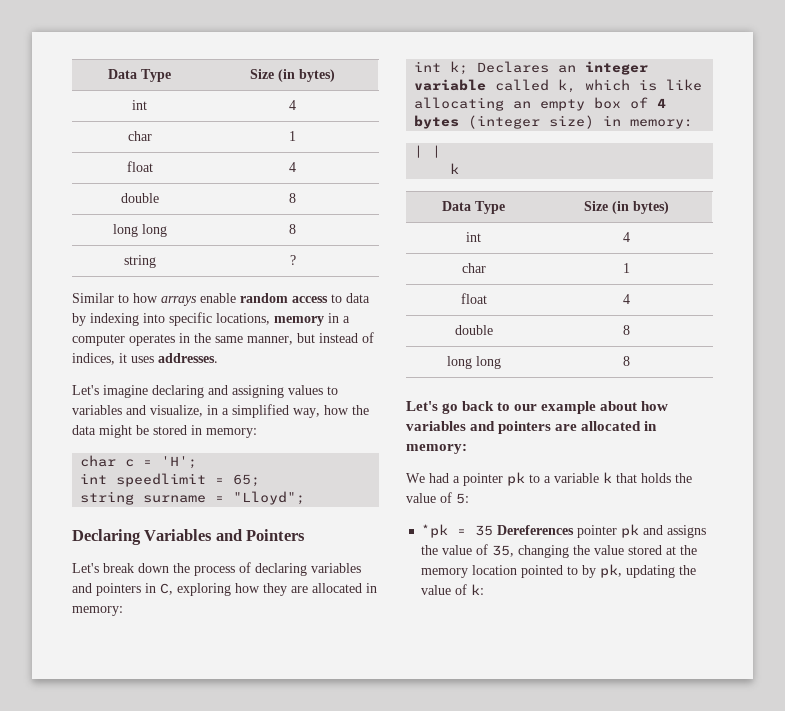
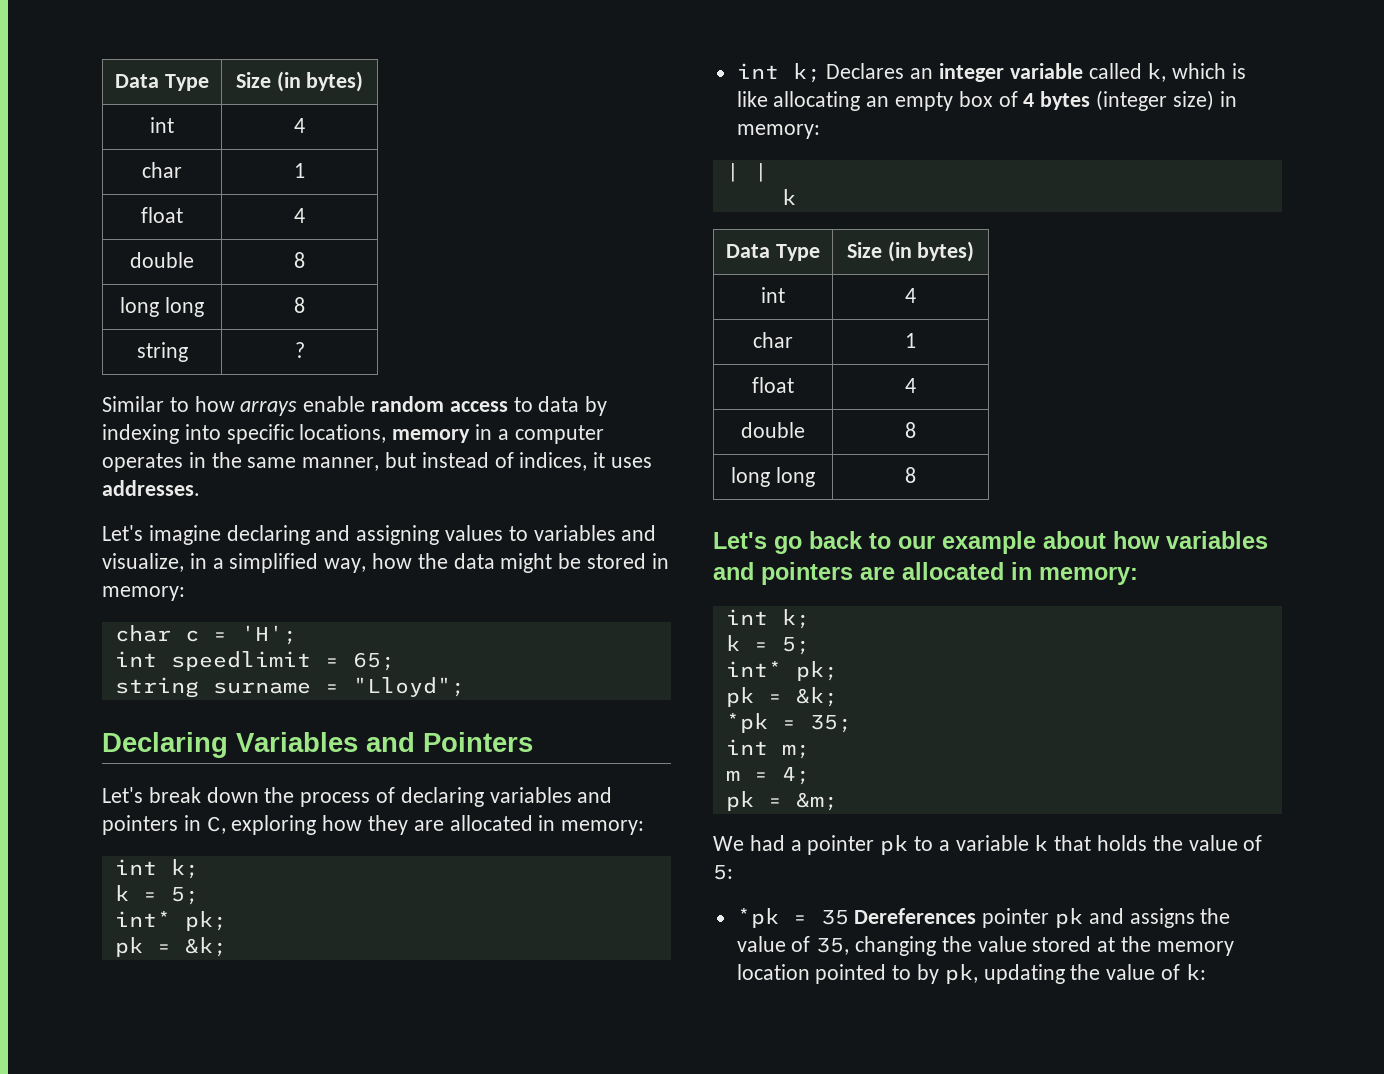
  Let's break down the process of declaring variables and pointers in C, exploring how they are allocated in memory:
+ int k;
+ k = 5;
+ int* pk;
+ pk = &k;
  Let's go back to our example about how variables and pointers are allocated in memory:
+ int k;
+ k = 5;
+ int* pk;
+ pk = &k;
+ *pk = 35;
+ int m;
+ m = 4;
+ pk = &m;

